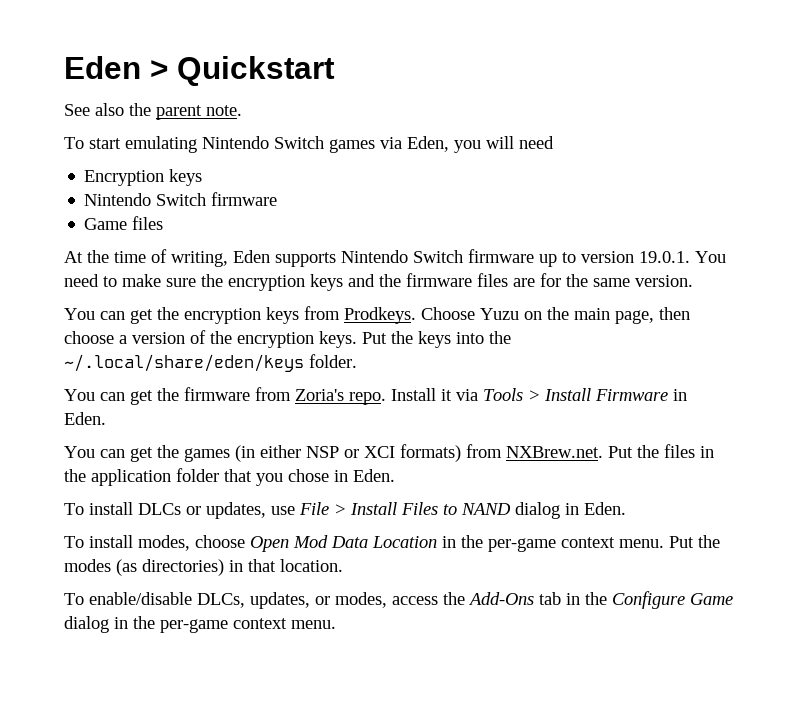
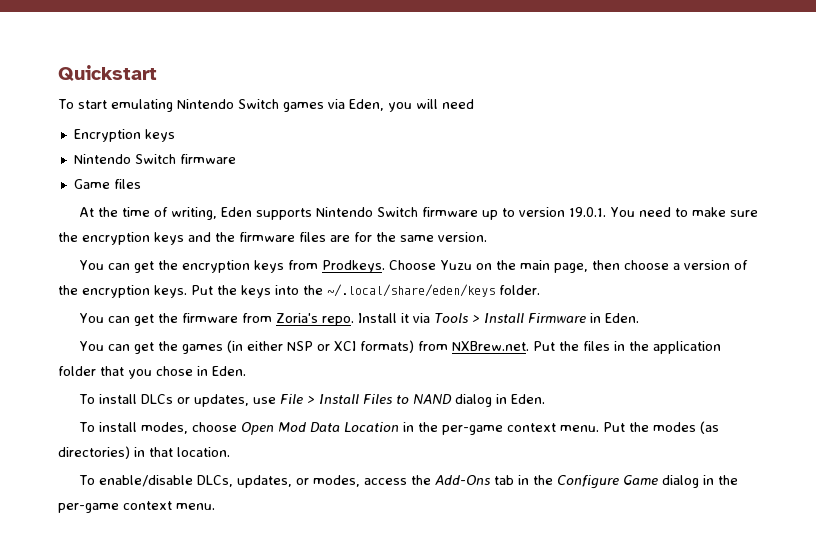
- Eden > Quickstart
+ Quickstart
- See also the parent note.

